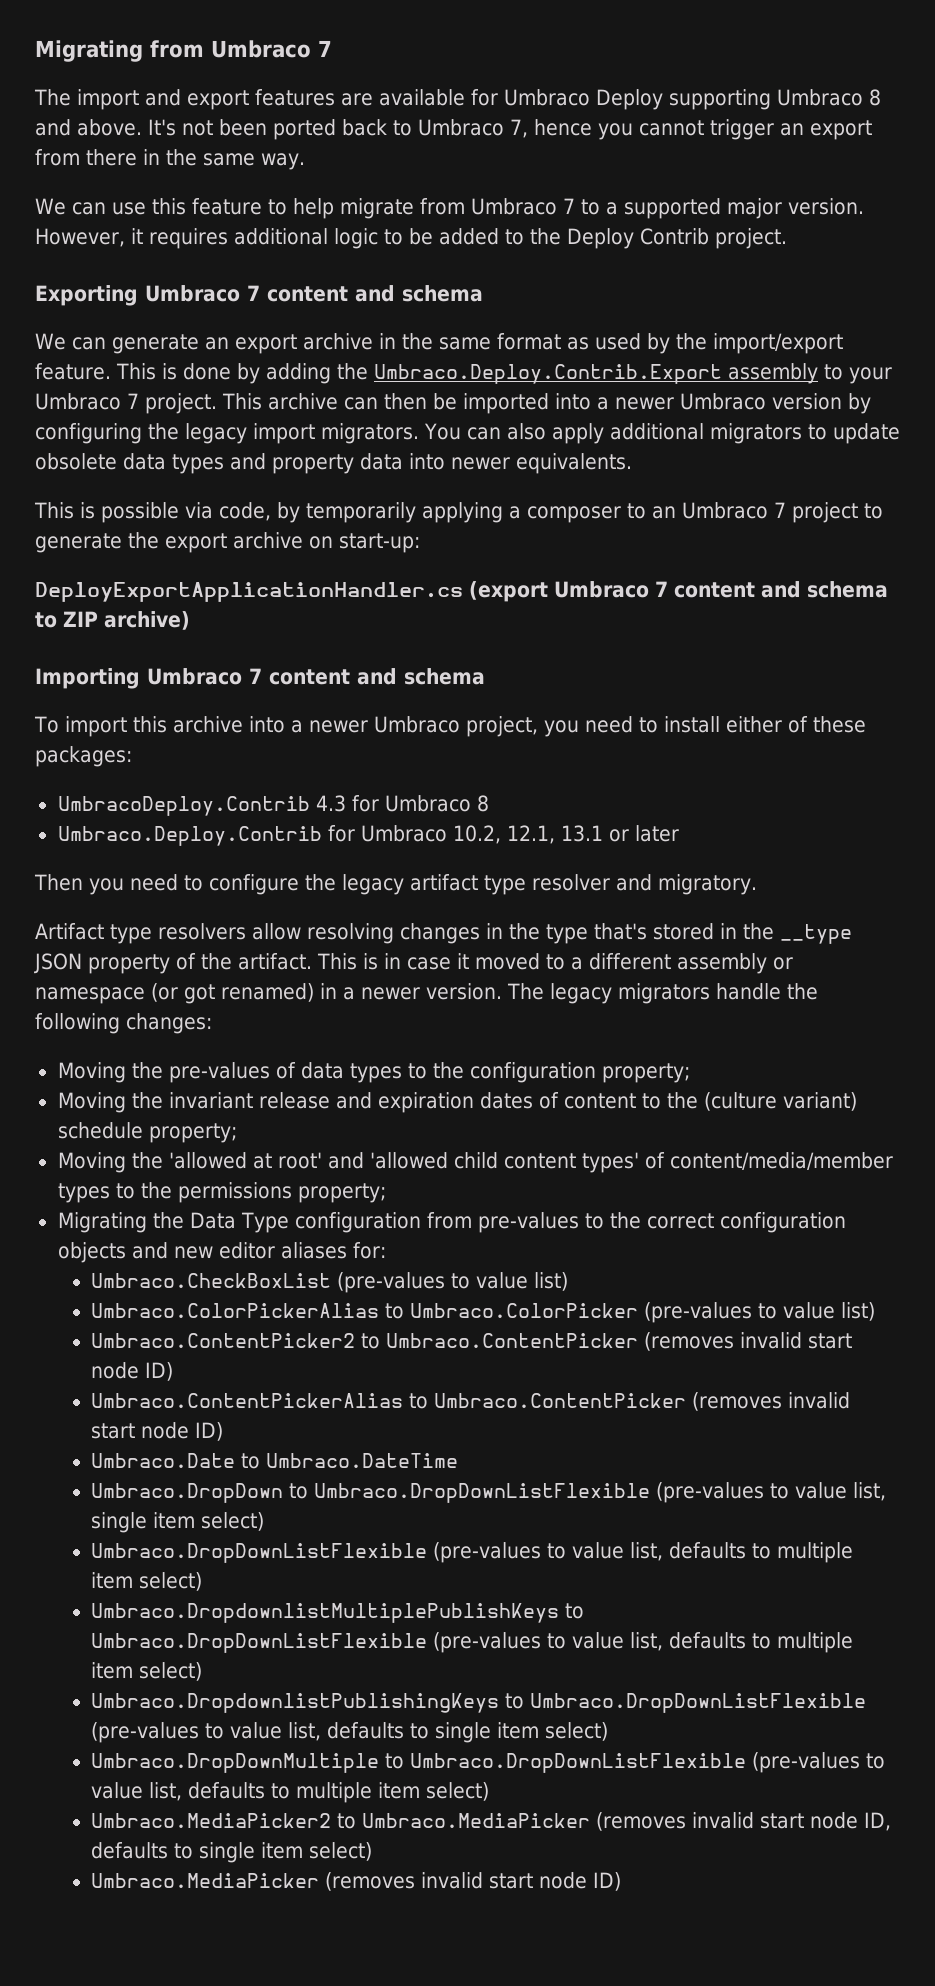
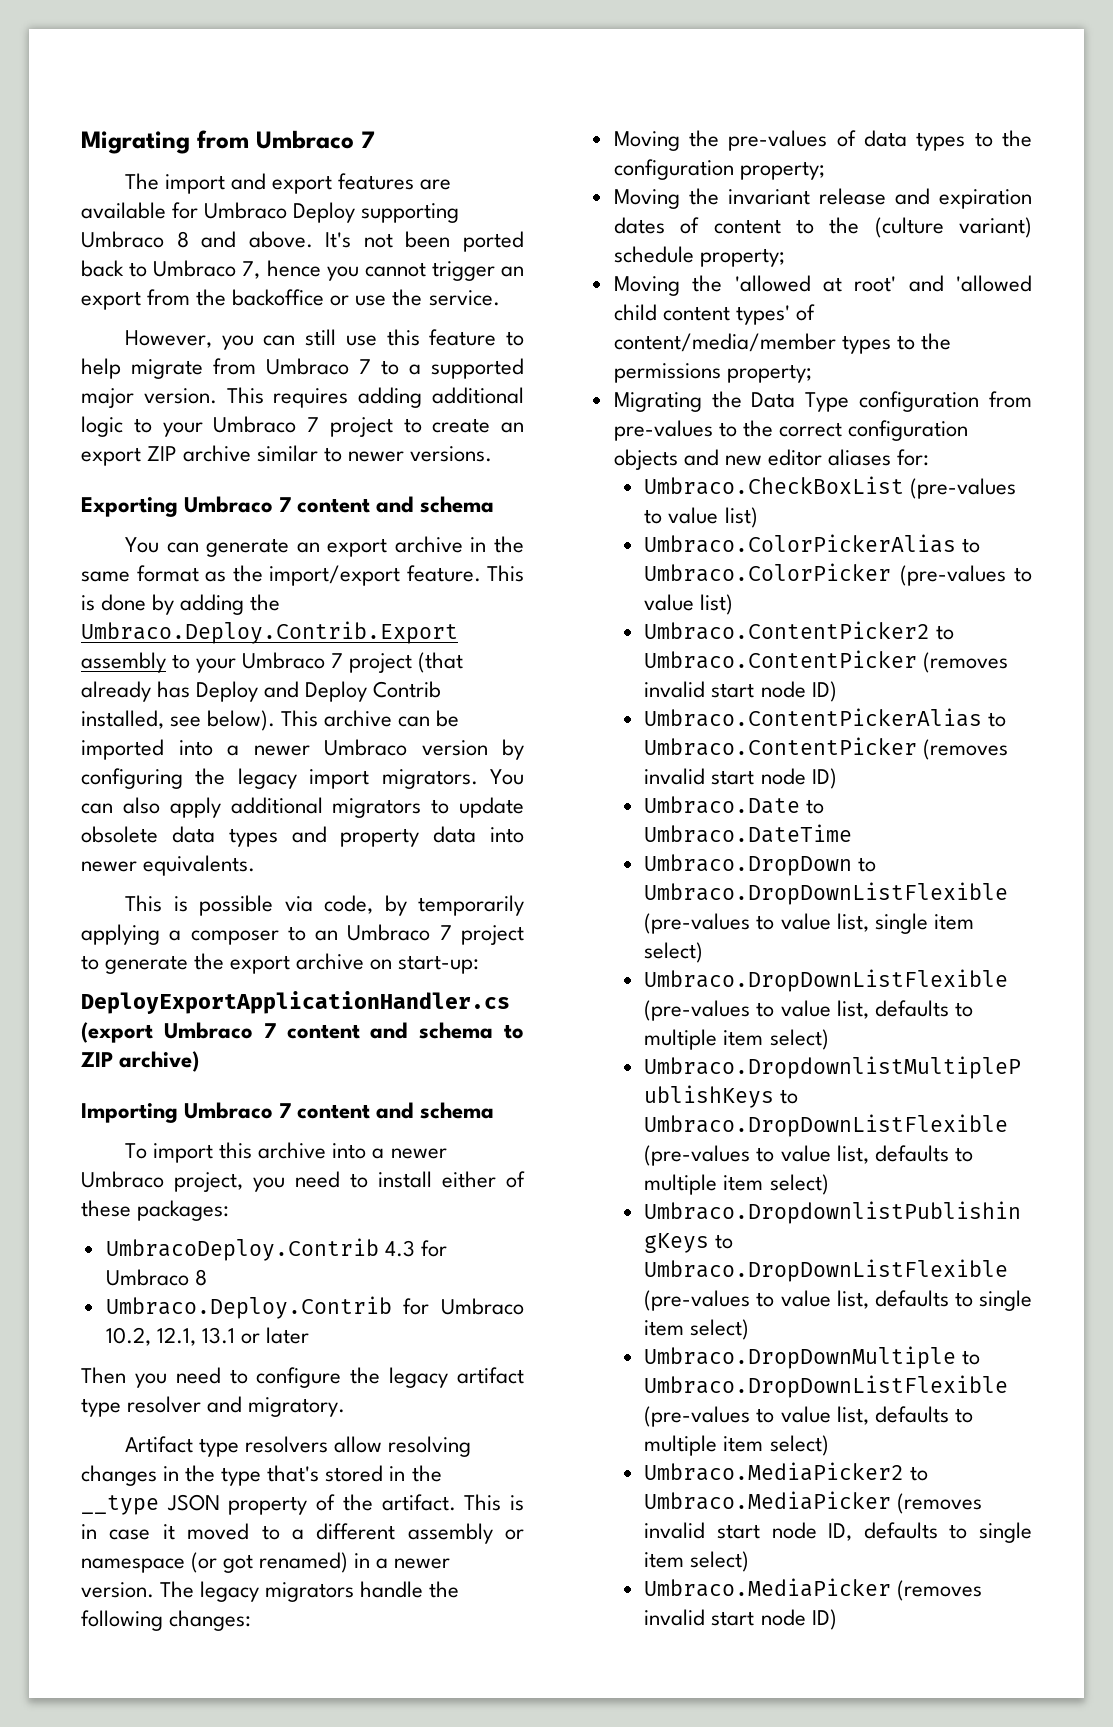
- It's not been ported back to Umbraco 7, hence you cannot trigger an export from there in the same way.
- We can use this feature to help migrate from Umbraco 7 to a supported major version.
+ It's not been ported back to Umbraco 7, hence you cannot trigger an export from the backoffice or use the service.
+ However, you can still use this feature to help migrate from Umbraco 7 to a supported major version.
- However, it requires additional logic to be added to the Deploy Contrib project.
+ This requires adding additional logic to your Umbraco 7 project to create an export ZIP archive similar to newer versions.
- We can generate an export archive in the same format as used by the import/export feature.
+ You can generate an export archive in the same format as the import/export feature.
- This is done by adding the Umbraco.Deploy.Contrib.Export assembly to your Umbraco 7 project.
+ This is done by adding the Umbraco.Deploy.Contrib.Export assembly to your Umbraco 7 project (that already has Deploy and Deploy Contrib installed, see below).
- This archive can then be imported into a newer Umbraco version by configuring the legacy import migrators.
+ This archive can be imported into a newer Umbraco version by configuring the legacy import migrators.

